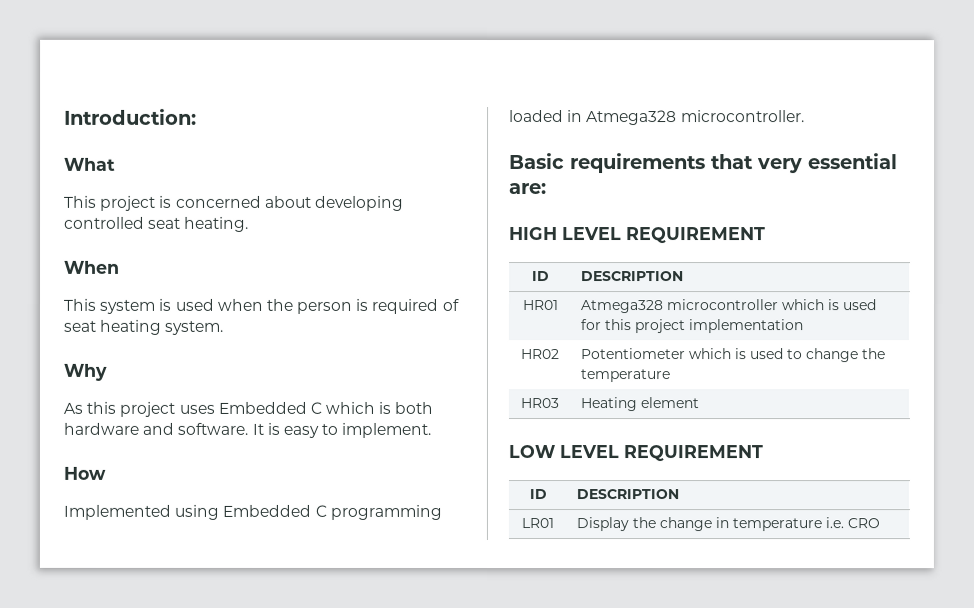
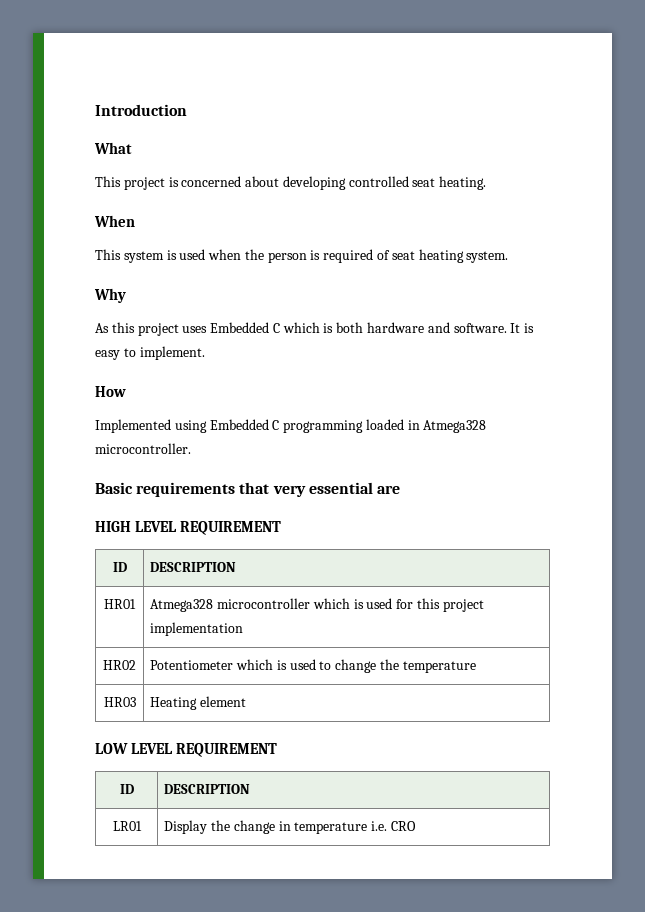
- Introduction:
+ Introduction
- Basic requirements that very essential are:
+ Basic requirements that very essential are

